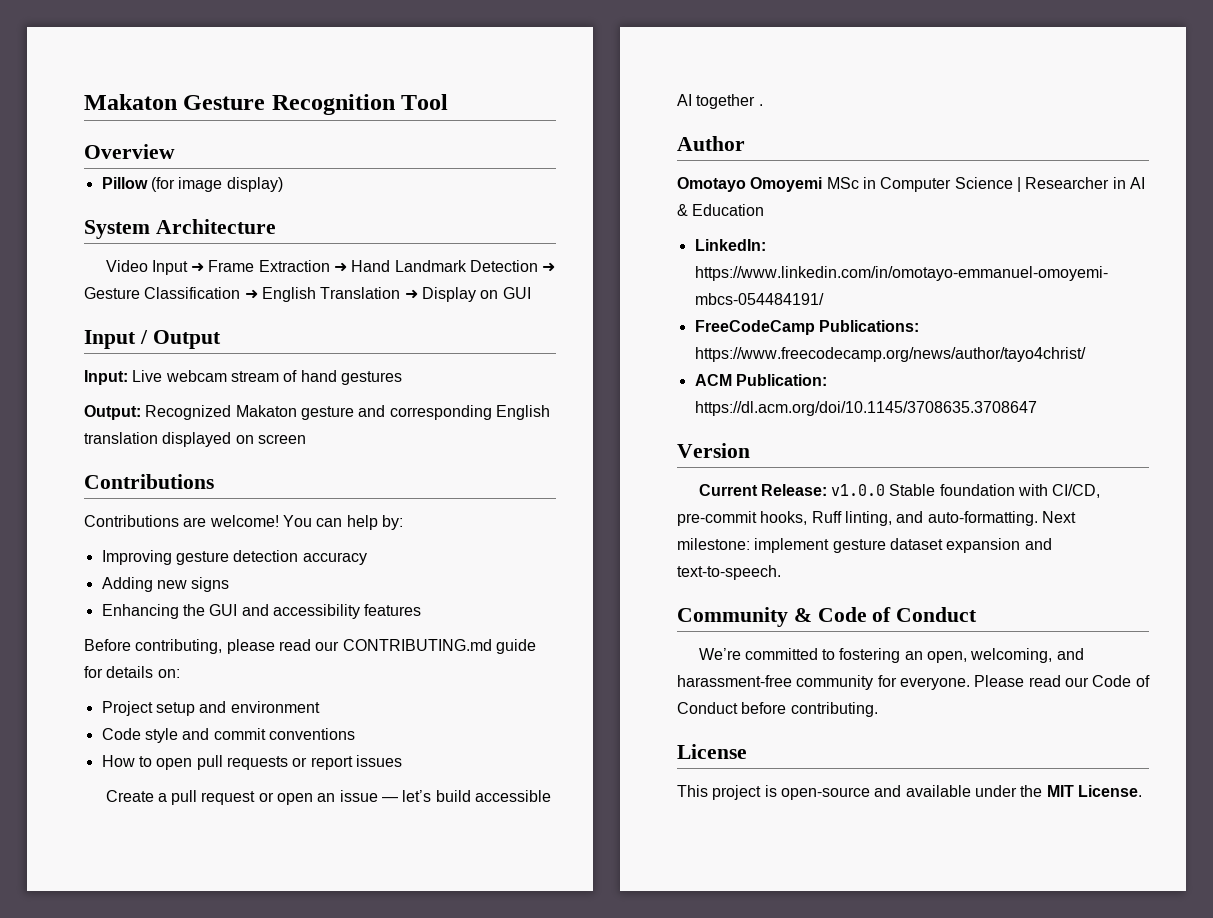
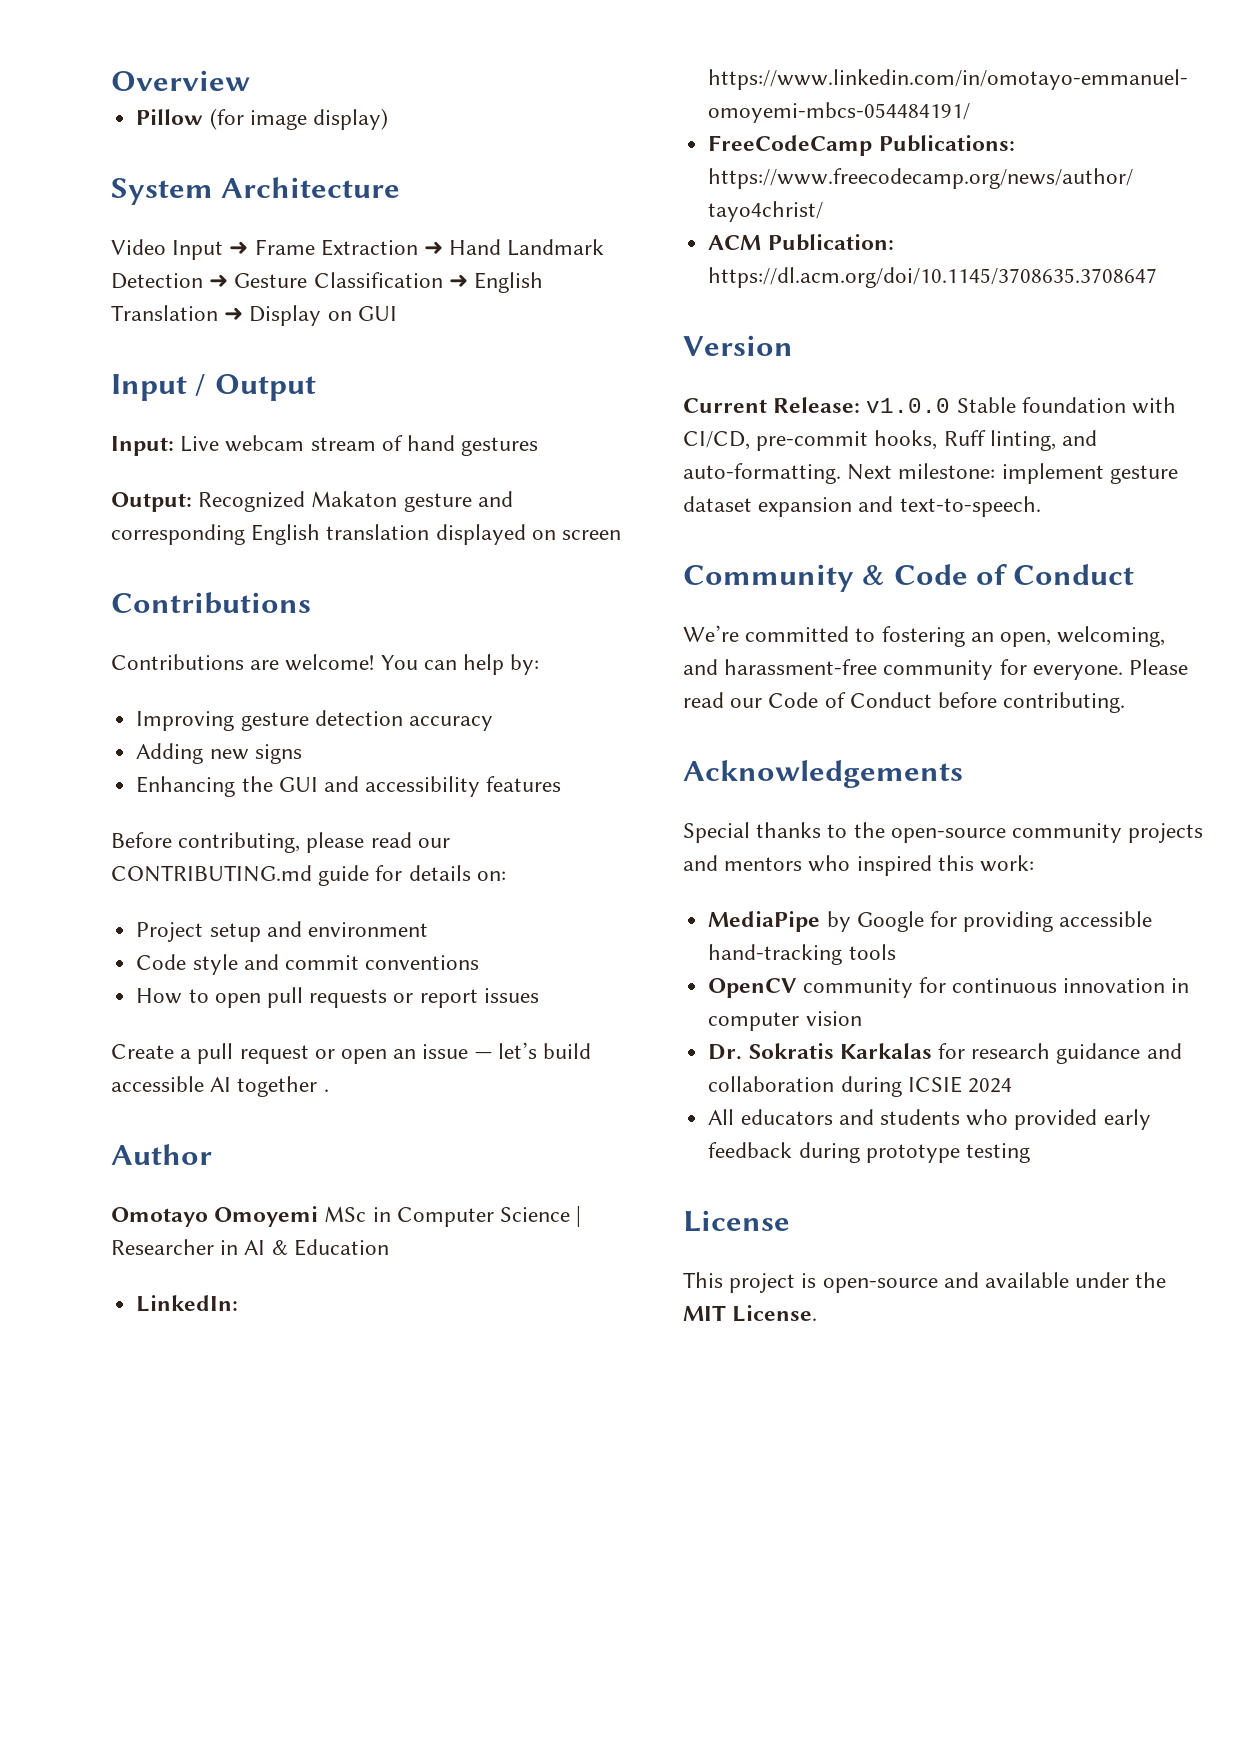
- Makaton Gesture Recognition Tool
+ Acknowledgements
+ Special thanks to the open-source community projects and mentors who inspired this work:
+ MediaPipe by Google for providing accessible hand-tracking tools
+ OpenCV community for continuous innovation in computer vision
+ Dr. Sokratis Karkalas for research guidance and collaboration during ICSIE 2024
+ All educators and students who provided early feedback during prototype testing

